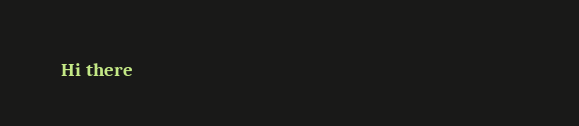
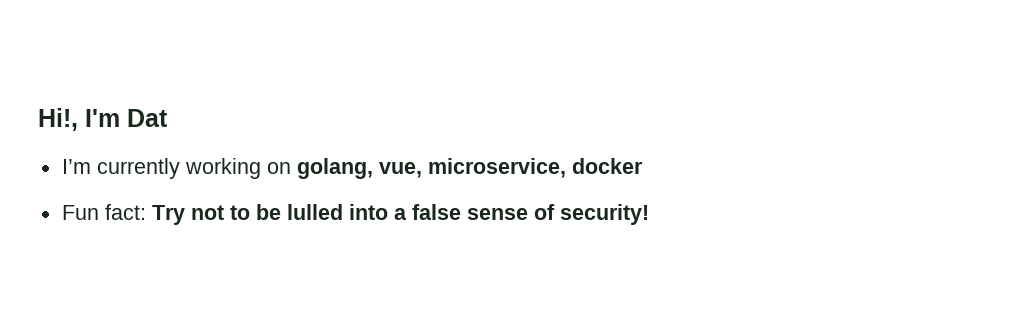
- Hi there
+ Hi!, I'm Dat
+ I’m currently working on golang, vue, microservice, docker
+ Fun fact: Try not to be lulled into a false sense of security!

